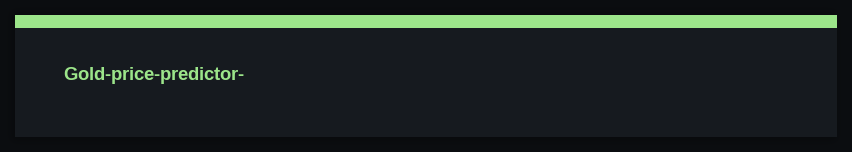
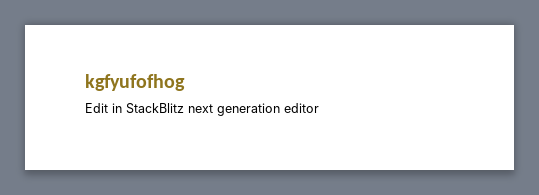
- Gold-price-predictor-
+ kgfyufofhog
+ Edit in StackBlitz next generation editor

